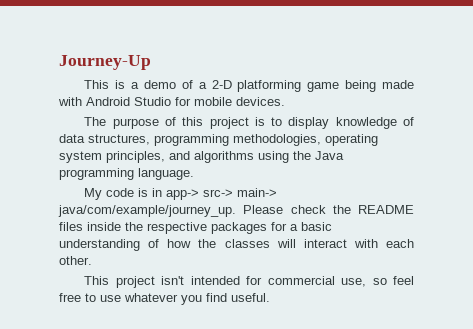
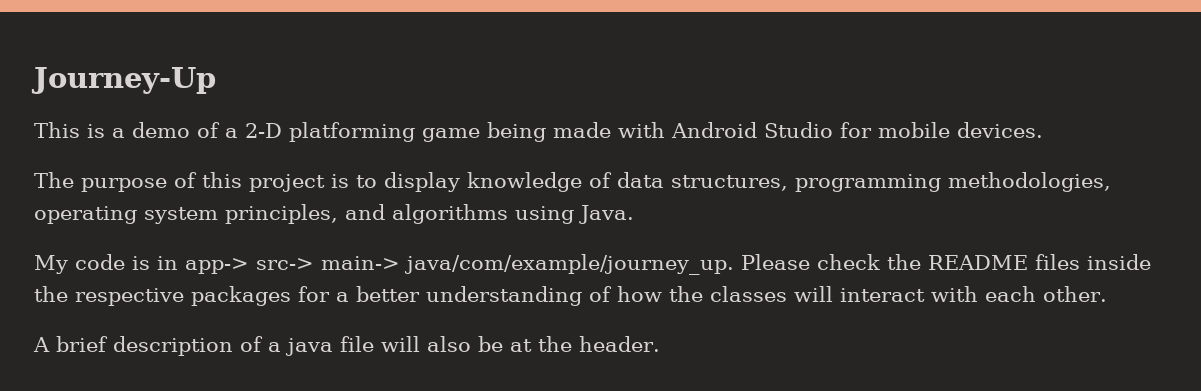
- The purpose of this project is to display knowledge of data structures, programming methodologies, operating system principles, and algorithms using the Java programming language.
+ The purpose of this project is to display knowledge of data structures, programming methodologies, operating system principles, and algorithms using Java.
- Please check the README files inside the respective packages for a basic understanding of how the classes will interact with each other.
+ Please check the README files inside the respective packages for a better understanding of how the classes will interact with each other.
- This project isn't intended for commercial use, so feel free to use whatever you find useful.
+ A brief description of a java file will also be at the header.

